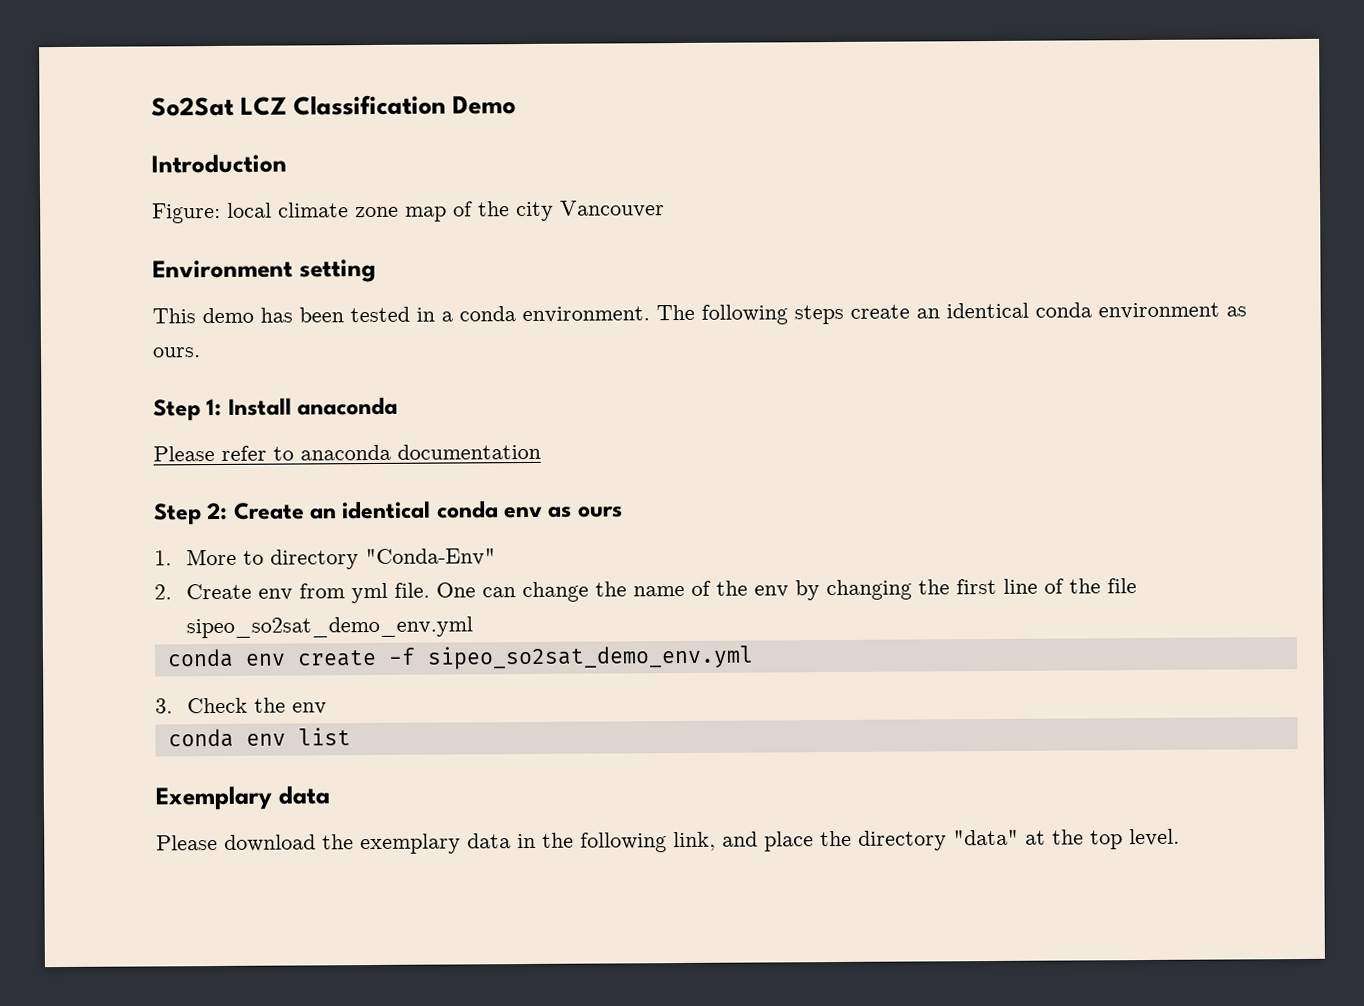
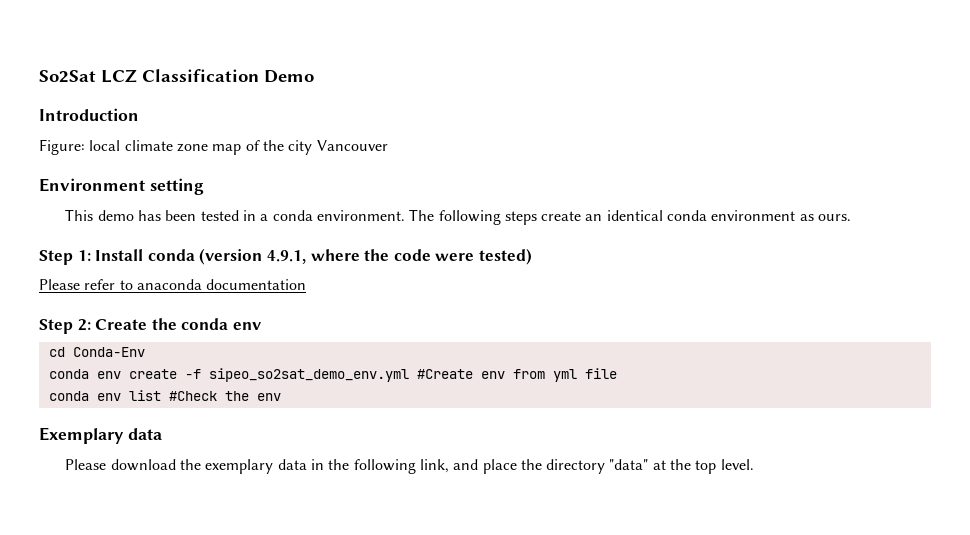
- Step 1: Install anaconda
+ Step 1: Install conda (version 4.9.1, where the code were tested)
- Step 2: Create an identical conda env as ours
- 1. More to directory "Conda-Env"
- 2. Create env from yml file. One can change the name of the env by changing the first line of the file sipeo_so2sat_demo_env.yml
+ Step 2: Create the conda env
+ cd Conda-Env
- conda env create -f sipeo_so2sat_demo_env.yml
- 3. Check the env
+ conda env create -f sipeo_so2sat_demo_env.yml #Create env from yml file
- conda env list
+ conda env list #Check the env

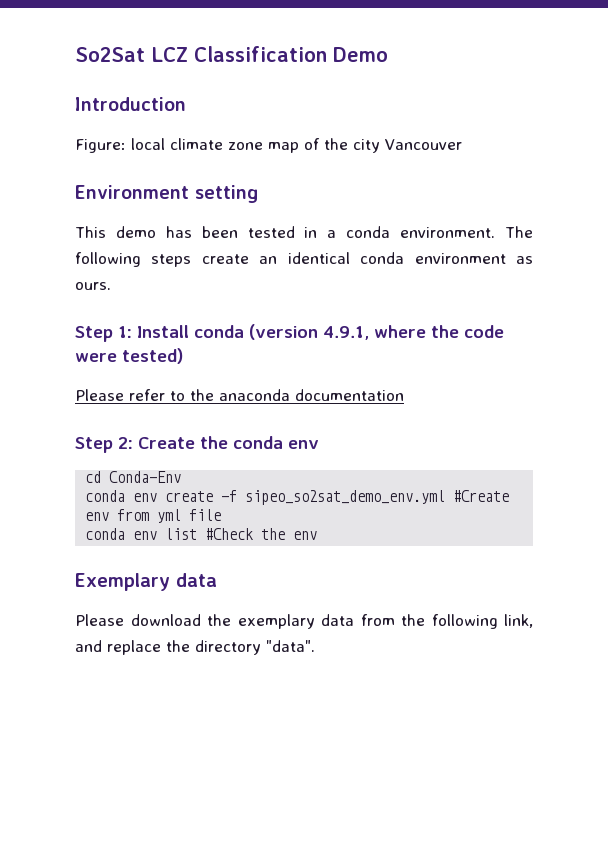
- Please refer to anaconda documentation
+ Please refer to the anaconda documentation
- Please download the exemplary data in the following link, and place the directory "data" at the top level.
+ Please download the exemplary data from the following link, and replace the directory "data".

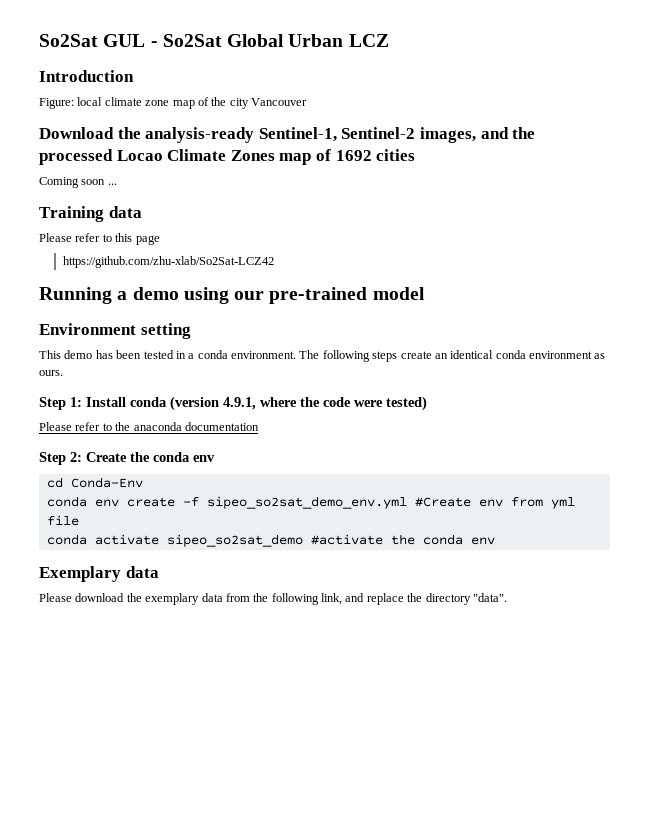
- So2Sat LCZ Classification Demo
+ So2Sat GUL - So2Sat Global Urban LCZ
+ Download the analysis-ready Sentinel-1, Sentinel-2 images, and the processed Locao Climate Zones map of 1692 cities
+ Coming soon ...
+ Training data
+ Please refer to this page
+ https://github.com/zhu-xlab/So2Sat-LCZ42
+ Running a demo using our pre-trained model
- conda env list #Check the env
+ conda activate sipeo_so2sat_demo #activate the conda env

